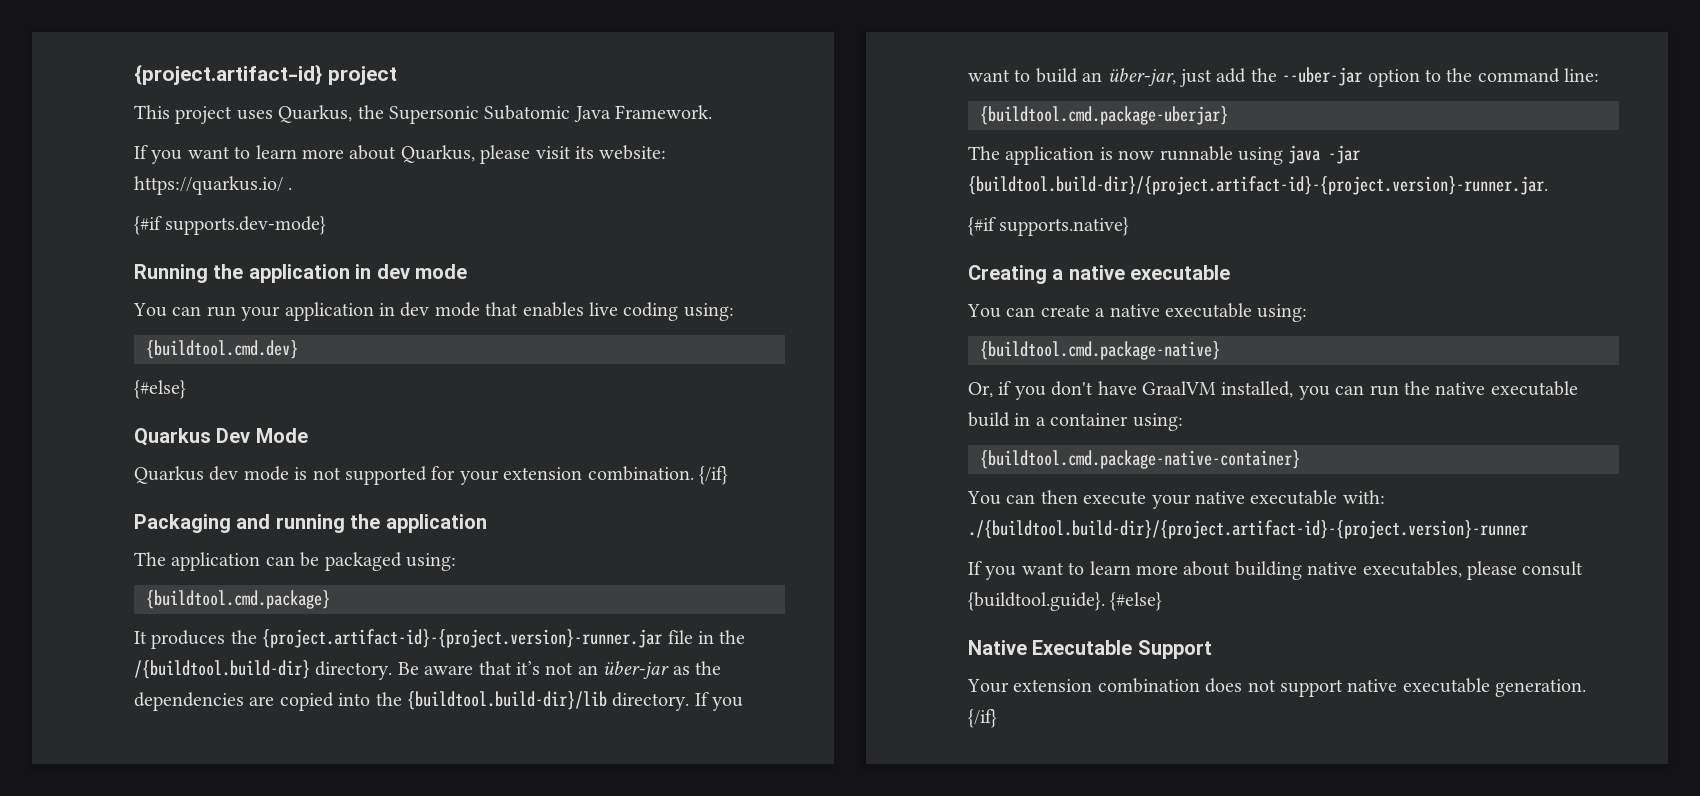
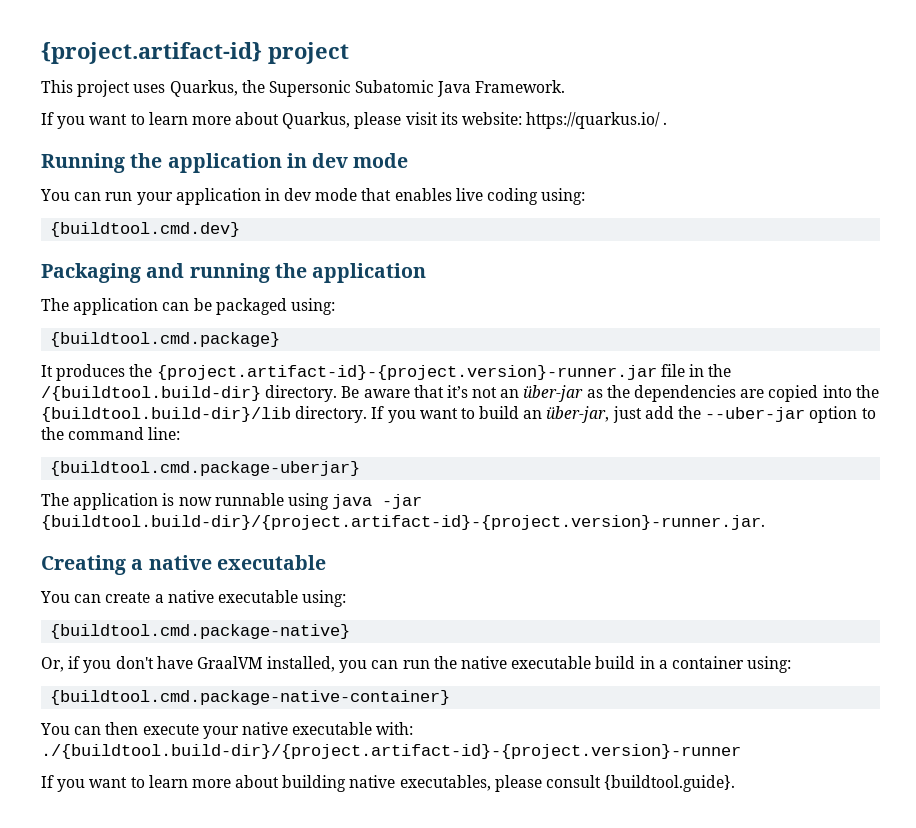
- {#if supports.dev-mode}
  {buildtool.cmd.dev}
- {#else}
- Quarkus Dev Mode
- Quarkus dev mode is not supported for your extension combination. {/if}
- {#if supports.native}
- If you want to learn more about building native executables, please consult {buildtool.guide}. {#else}
- Native Executable Support
- Your extension combination does not support native executable generation. {/if}
+ If you want to learn more about building native executables, please consult {buildtool.guide}.

